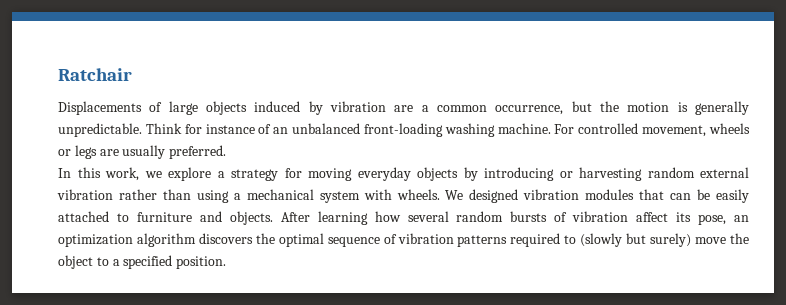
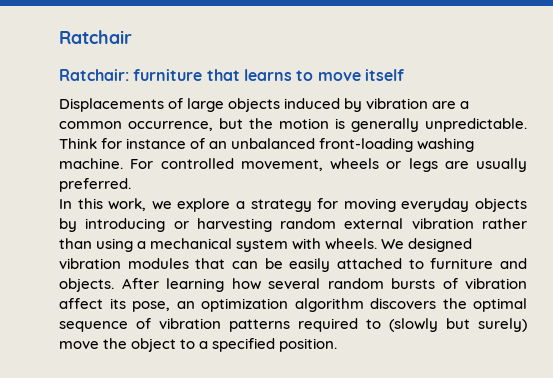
+ Ratchair: furniture that learns to move itself

